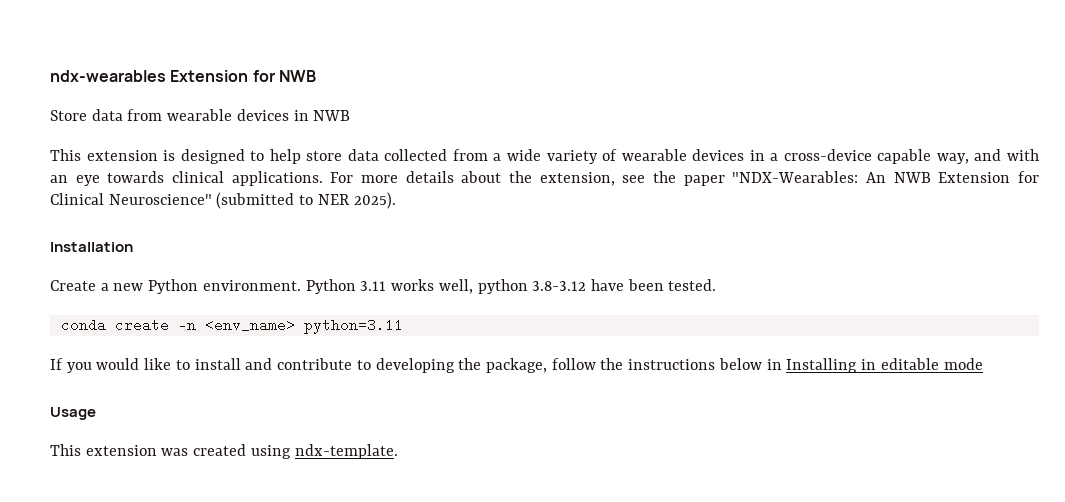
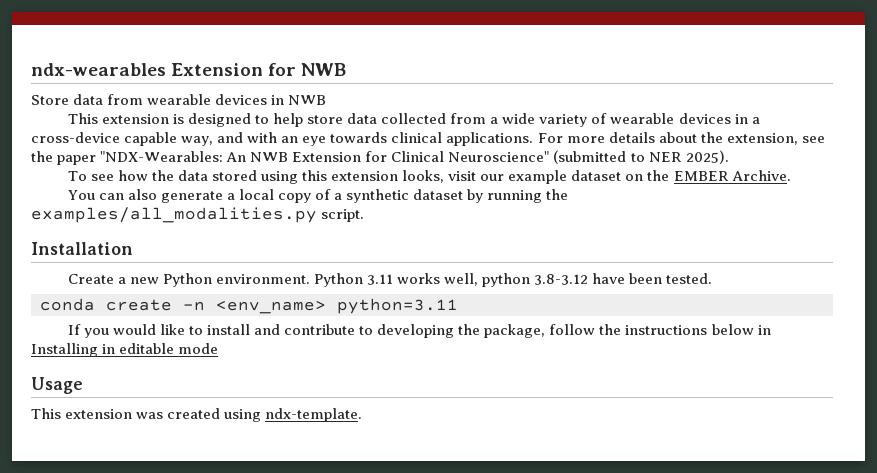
+ To see how the data stored using this extension looks, visit our example dataset on the EMBER Archive.
+ You can also generate a local copy of a synthetic dataset by running the examples/all_modalities.py script.

